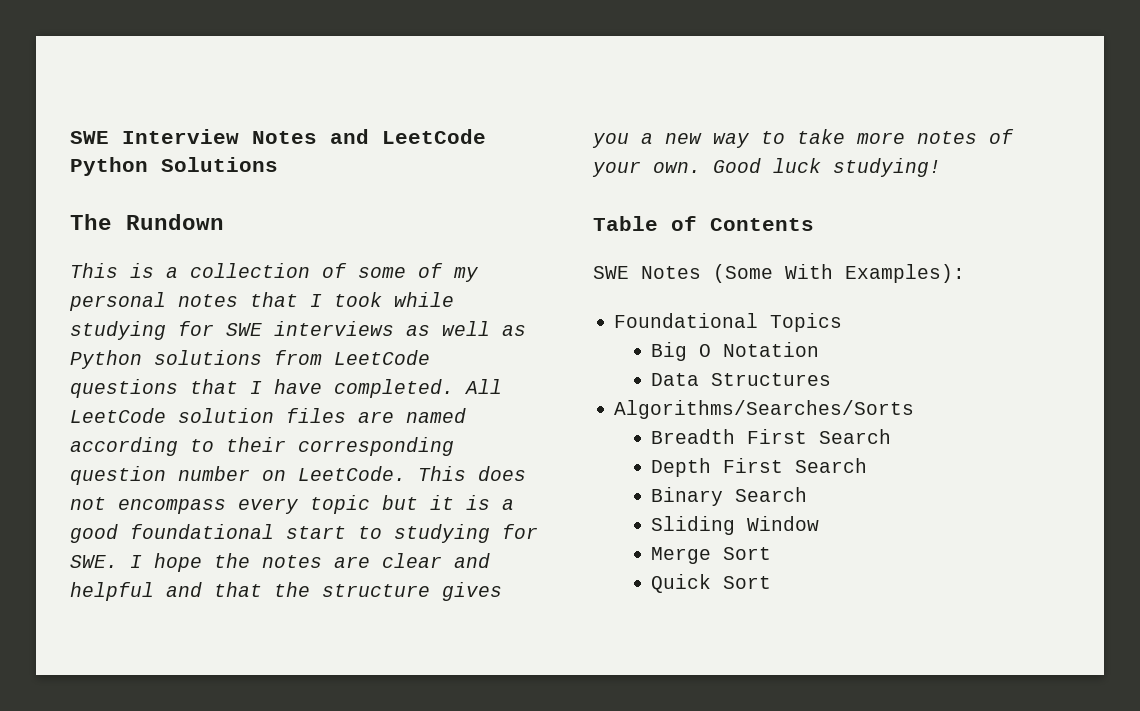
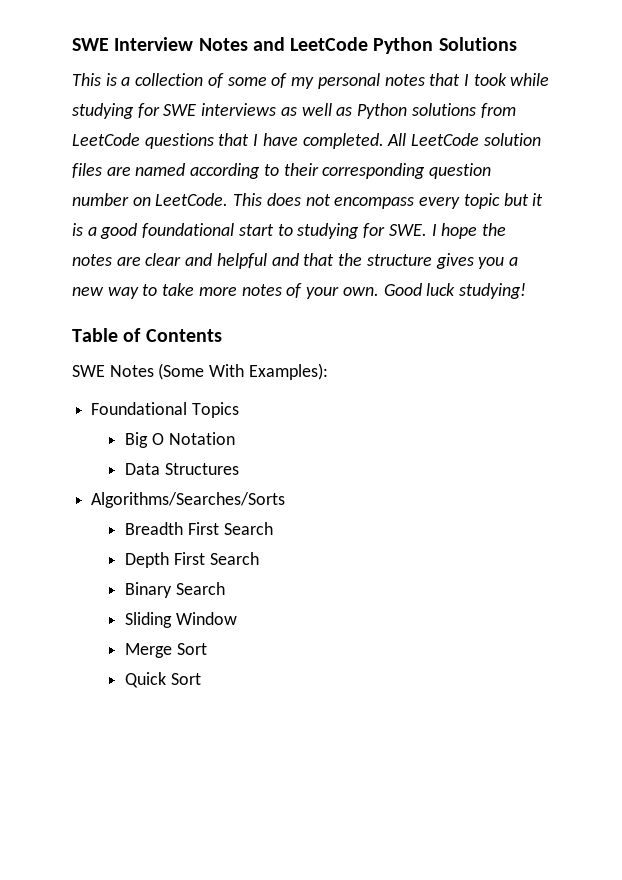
- The Rundown

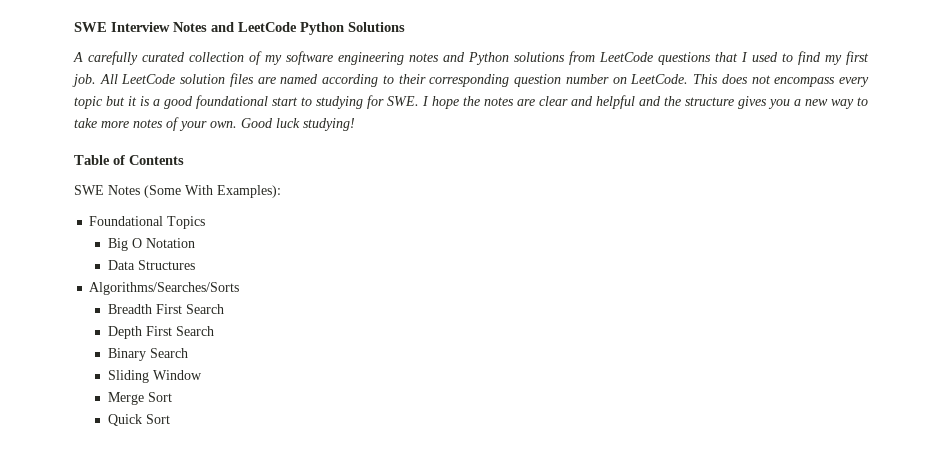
- This is a collection of some of my personal notes that I took while studying for SWE interviews as well as Python solutions from LeetCode questions that I have completed.
+ A carefully curated collection of my software engineering notes and Python solutions from LeetCode questions that I used to find my first job.
- This does not encompass every topic but it is a good foundational start to studying for SWE. I hope the notes are clear and helpful and that the structure gives you a new way to take more notes of your own.
+ This does not encompass every topic but it is a good foundational start to studying for SWE. I hope the notes are clear and helpful and the structure gives you a new way to take more notes of your own.

